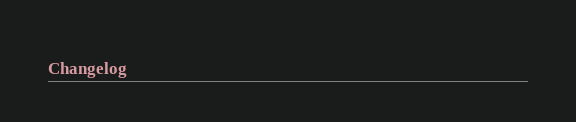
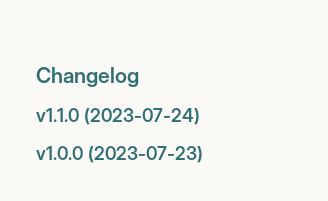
+ v1.1.0 (2023-07-24)
+ v1.0.0 (2023-07-23)

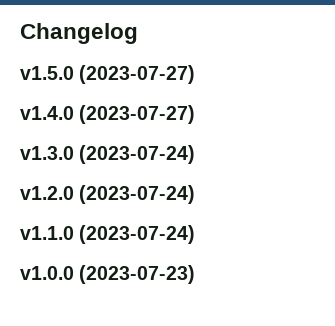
+ v1.5.0 (2023-07-27)
+ v1.4.0 (2023-07-27)
+ v1.3.0 (2023-07-24)
+ v1.2.0 (2023-07-24)

